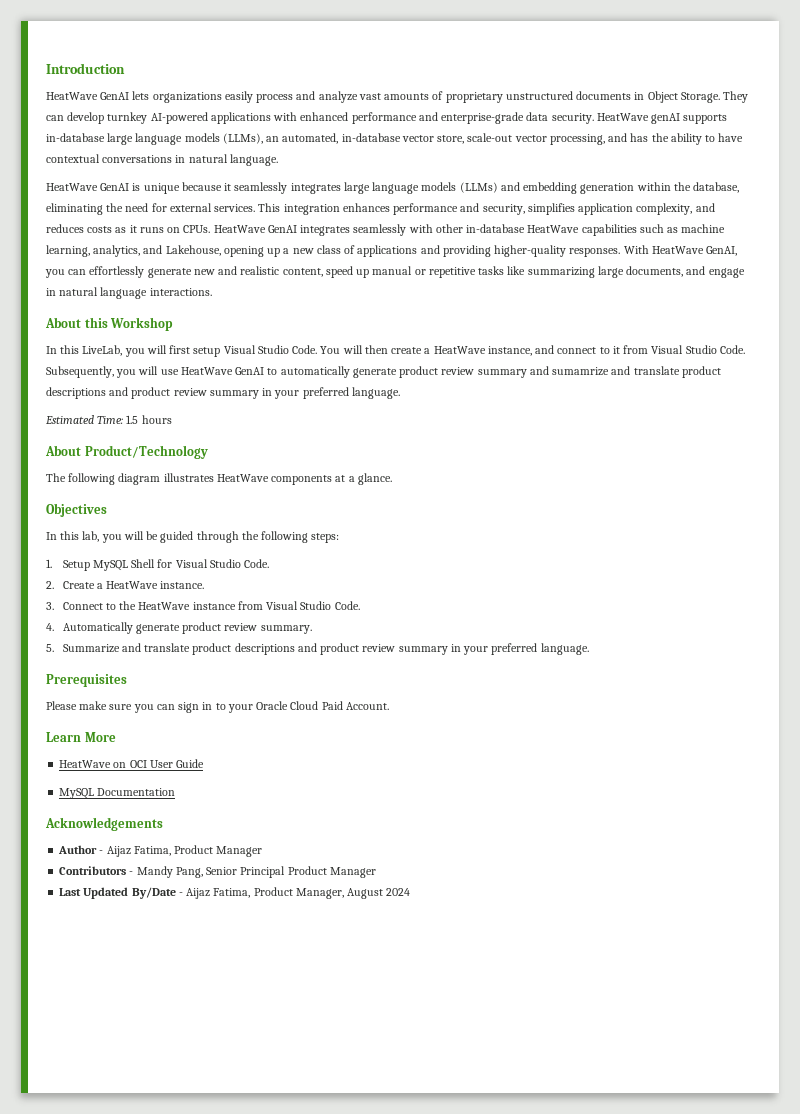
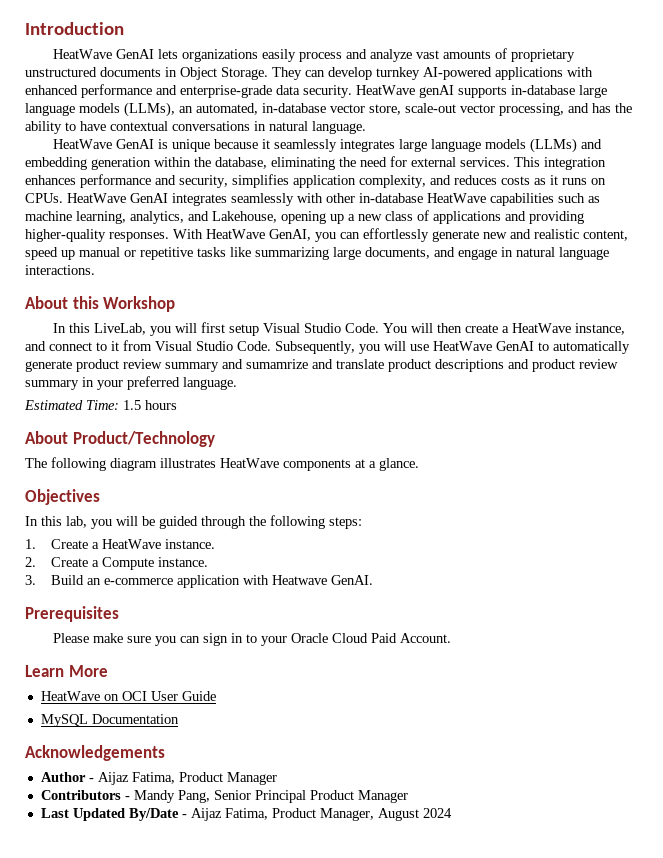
- 1. Setup MySQL Shell for Visual Studio Code.
- 2. Create a HeatWave instance.
- 3. Connect to the HeatWave instance from Visual Studio Code.
- 4. Automatically generate product review summary.
- 5. Summarize and translate product descriptions and product review summary in your preferred language.
+ 1. Create a HeatWave instance.
+ 2. Create a Compute instance.
+ 3. Build an e-commerce application with Heatwave GenAI.

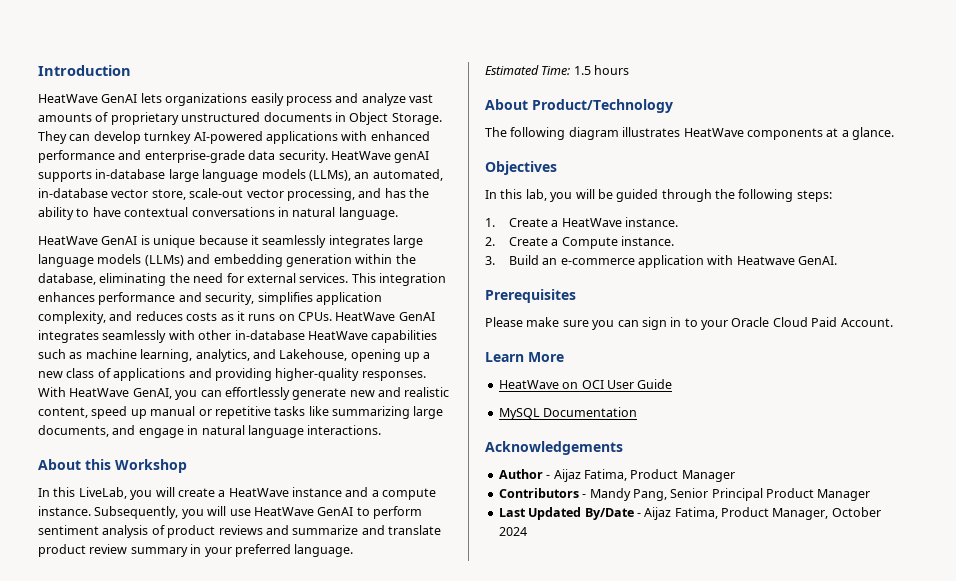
- In this LiveLab, you will first setup Visual Studio Code. You will then create a HeatWave instance, and connect to it from Visual Studio Code.
+ In this LiveLab, you will create a HeatWave instance and a compute instance.
- Subsequently, you will use HeatWave GenAI to automatically generate product review summary and sumamrize and translate product descriptions and product review summary in your preferred language.
+ Subsequently, you will use HeatWave GenAI to perform sentiment analysis of product reviews and summarize and translate product review summary in your preferred language.
- Last Updated By/Date - Aijaz Fatima, Product Manager, August 2024
+ Last Updated By/Date - Aijaz Fatima, Product Manager, October 2024

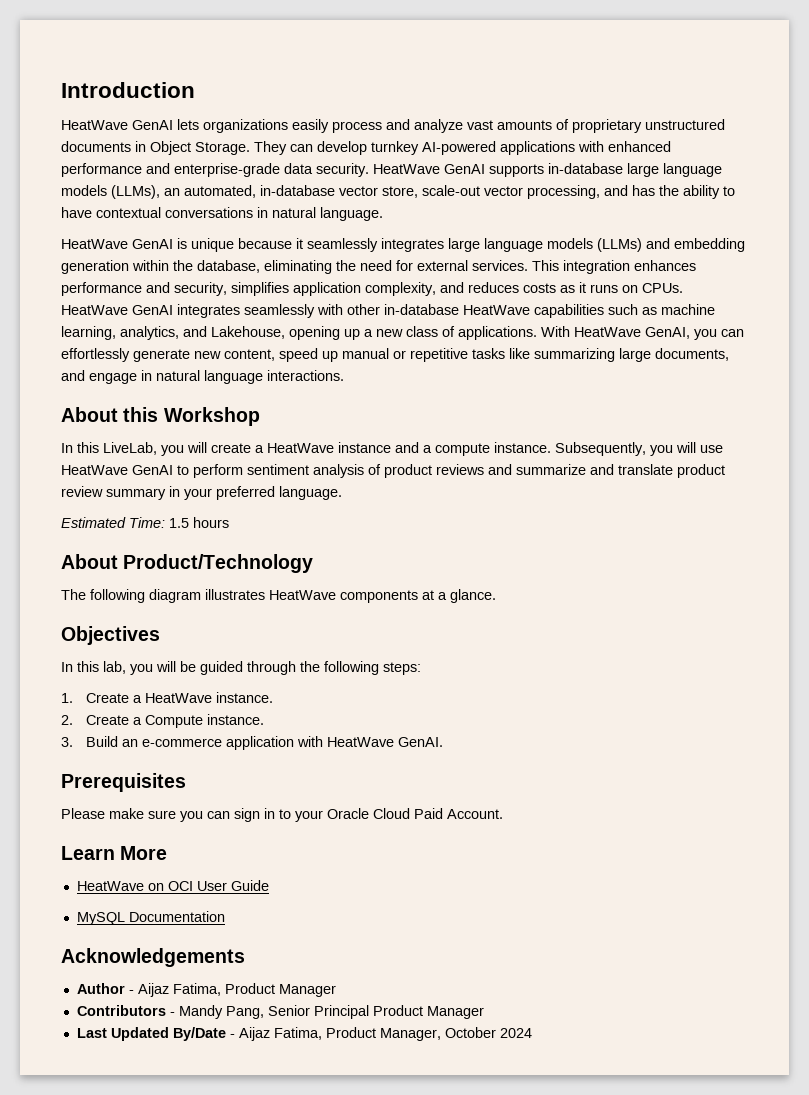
- HeatWave genAI supports in-database large language models (LLMs), an automated, in-database vector store, scale-out vector processing, and has the ability to have contextual conversations in natural language.
+ HeatWave GenAI supports in-database large language models (LLMs), an automated, in-database vector store, scale-out vector processing, and has the ability to have contextual conversations in natural language.
- HeatWave GenAI integrates seamlessly with other in-database HeatWave capabilities such as machine learning, analytics, and Lakehouse, opening up a new class of applications and providing higher-quality responses.
+ HeatWave GenAI integrates seamlessly with other in-database HeatWave capabilities such as machine learning, analytics, and Lakehouse, opening up a new class of applications.
- With HeatWave GenAI, you can effortlessly generate new and realistic content, speed up manual or repetitive tasks like summarizing large documents, and engage in natural language interactions.
+ With HeatWave GenAI, you can effortlessly generate new content, speed up manual or repetitive tasks like summarizing large documents, and engage in natural language interactions.
- 3. Build an e-commerce application with Heatwave GenAI.
+ 3. Build an e-commerce application with HeatWave GenAI.

